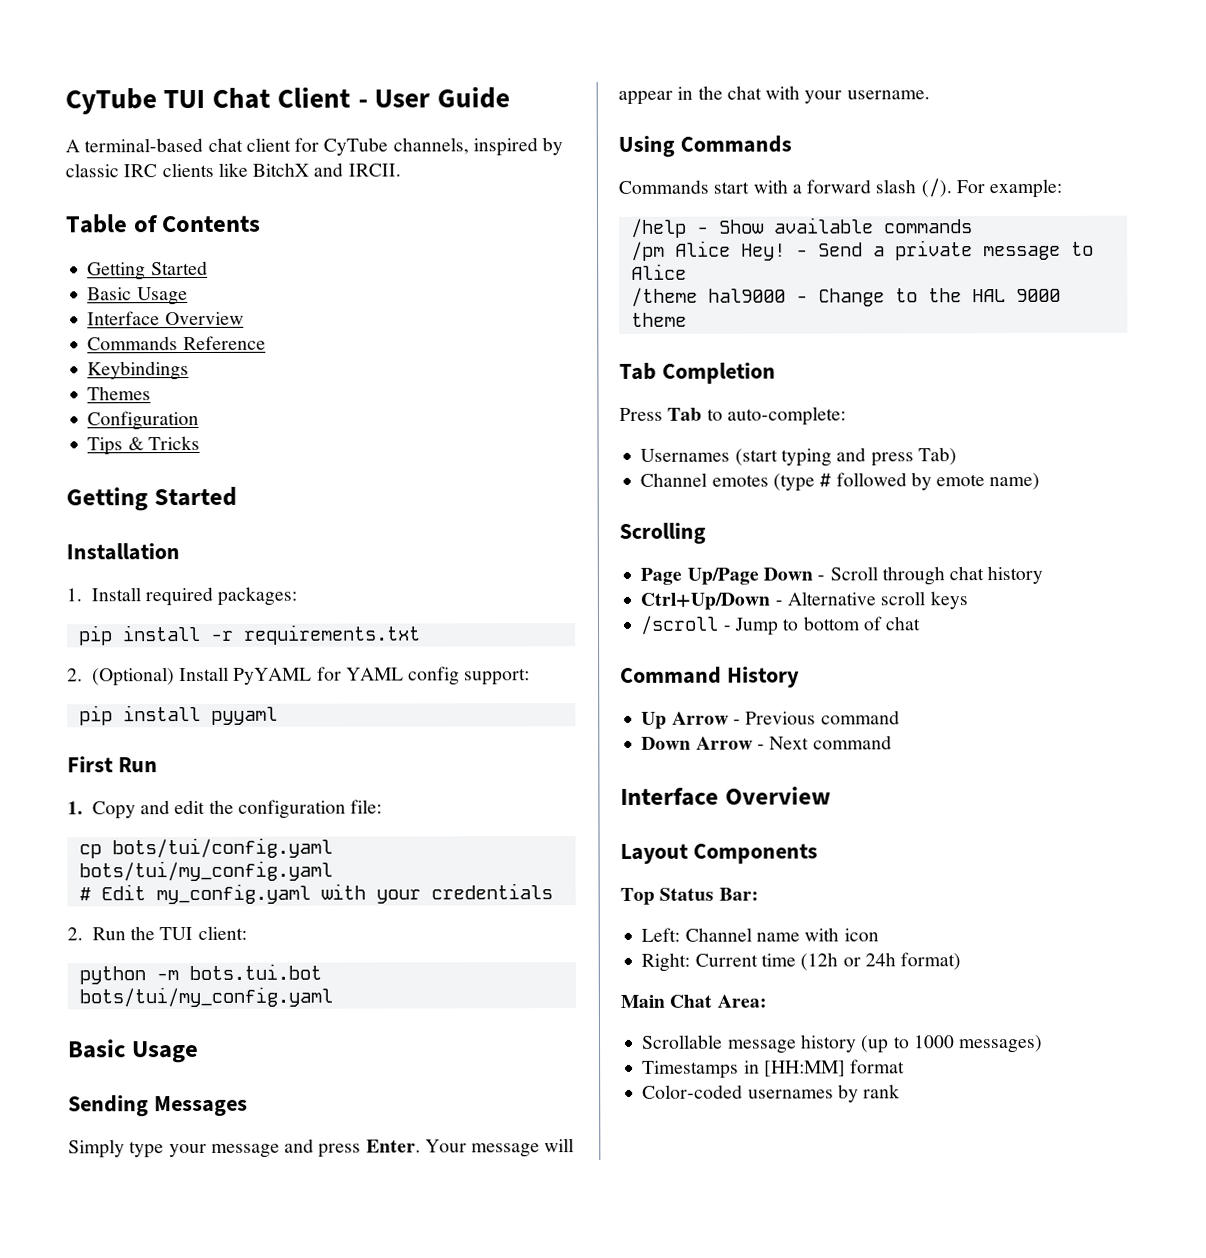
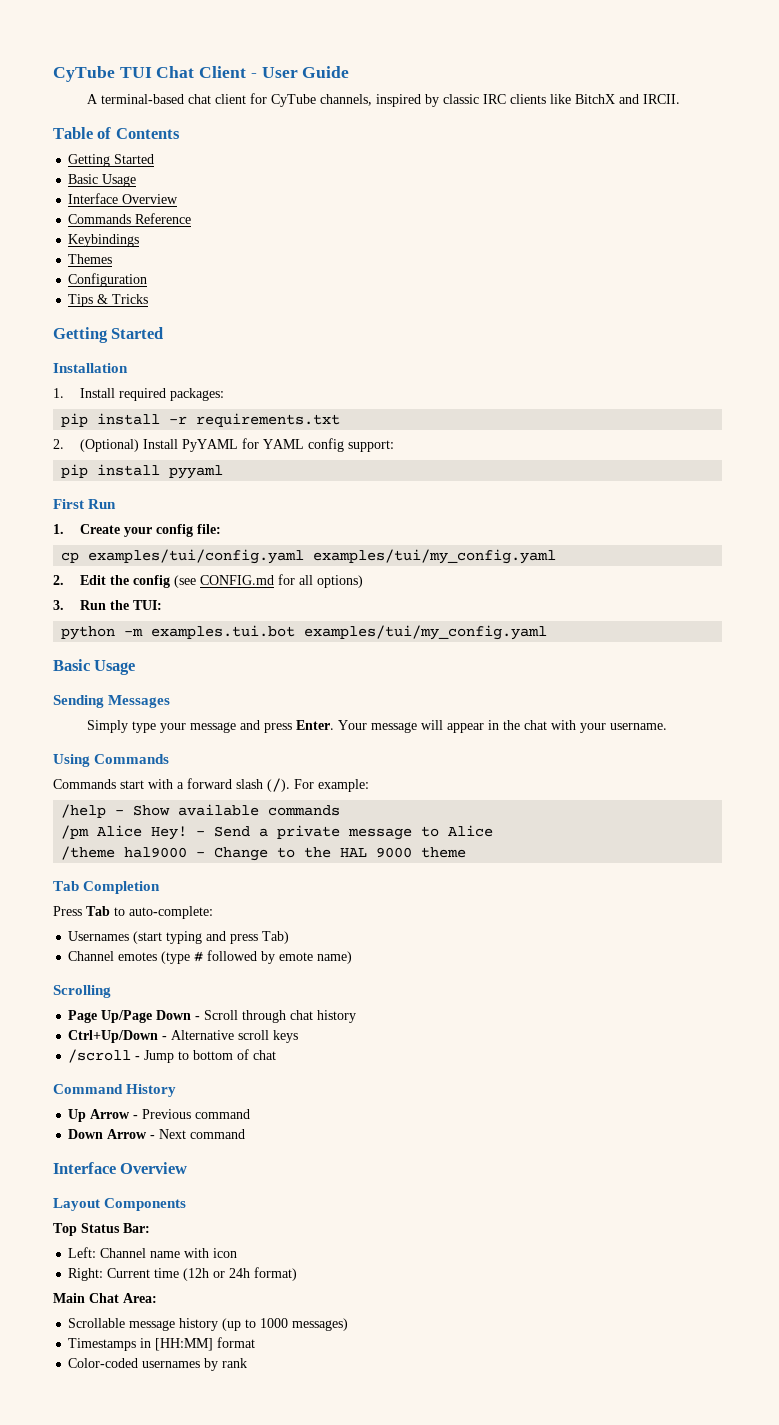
- 1. Copy and edit the configuration file:
- cp bots/tui/config.yaml bots/tui/my_config.yaml
- # Edit my_config.yaml with your credentials
- 2. Run the TUI client:
+ 1. Create your config file:
+ cp examples/tui/config.yaml examples/tui/my_config.yaml
+ 2. Edit the config (see CONFIG.md for all options)
+ 3. Run the TUI:
- python -m bots.tui.bot bots/tui/my_config.yaml
+ python -m examples.tui.bot examples/tui/my_config.yaml

